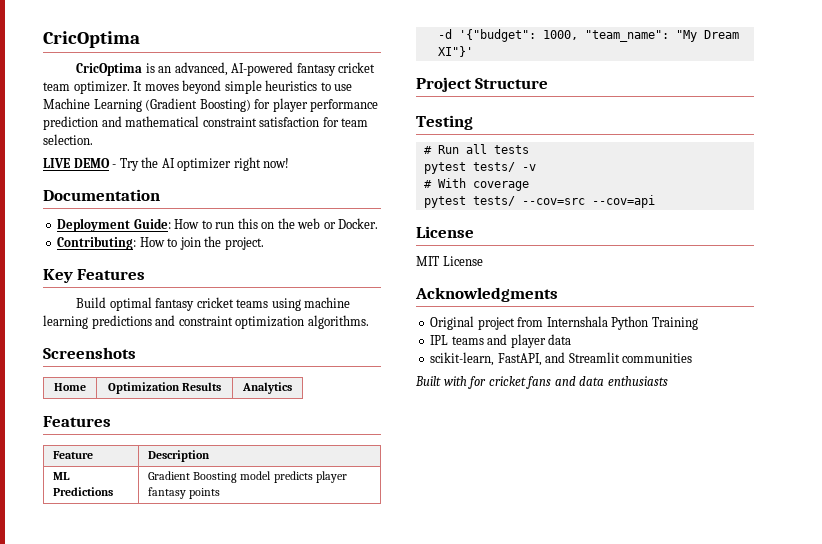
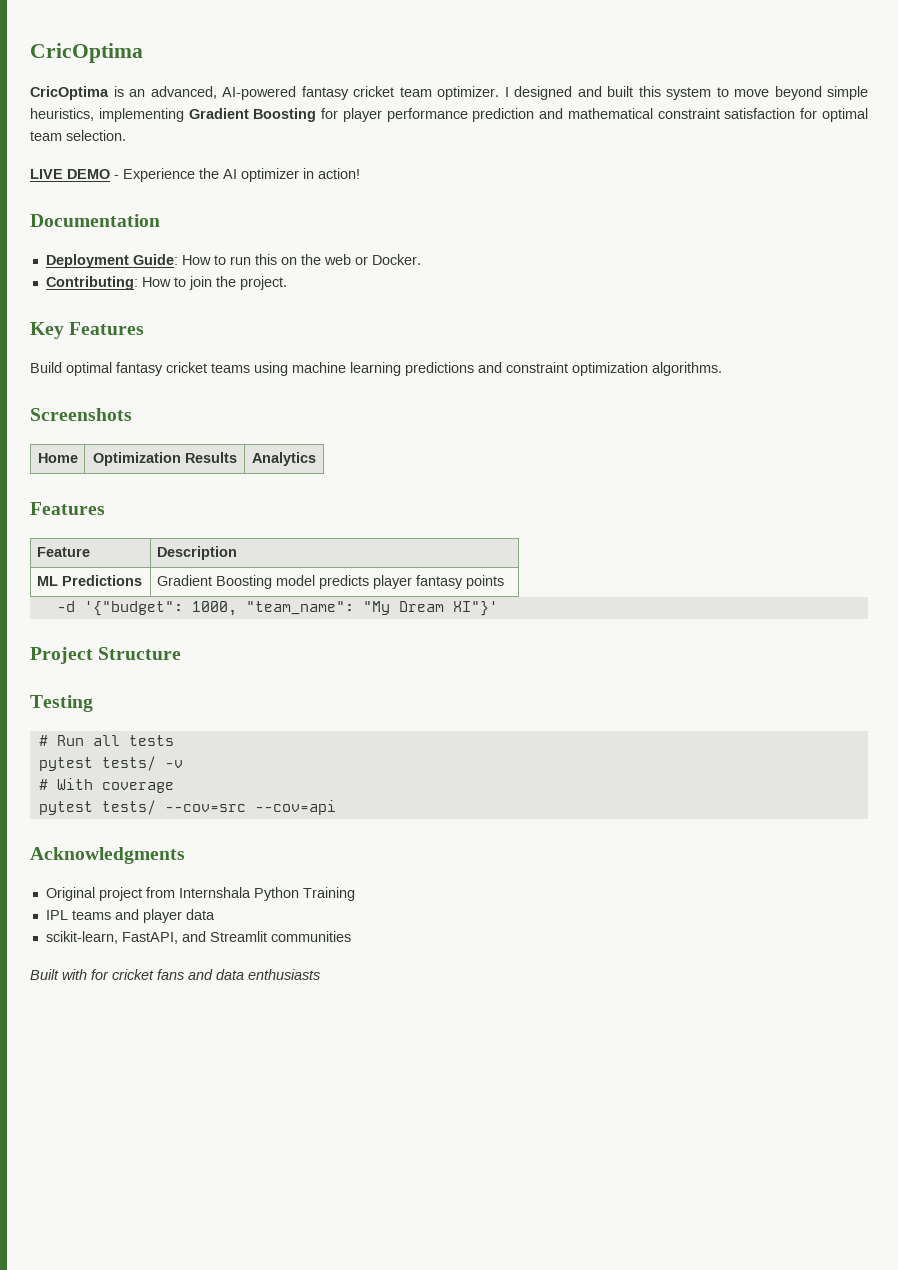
- It moves beyond simple heuristics to use Machine Learning (Gradient Boosting) for player performance prediction and mathematical constraint satisfaction for team selection.
+ I designed and built this system to move beyond simple heuristics, implementing Gradient Boosting for player performance prediction and mathematical constraint satisfaction for optimal team selection.
- LIVE DEMO - Try the AI optimizer right now!
+ LIVE DEMO - Experience the AI optimizer in action!
  pytest tests/ --cov=src --cov=api
- License
- MIT License

